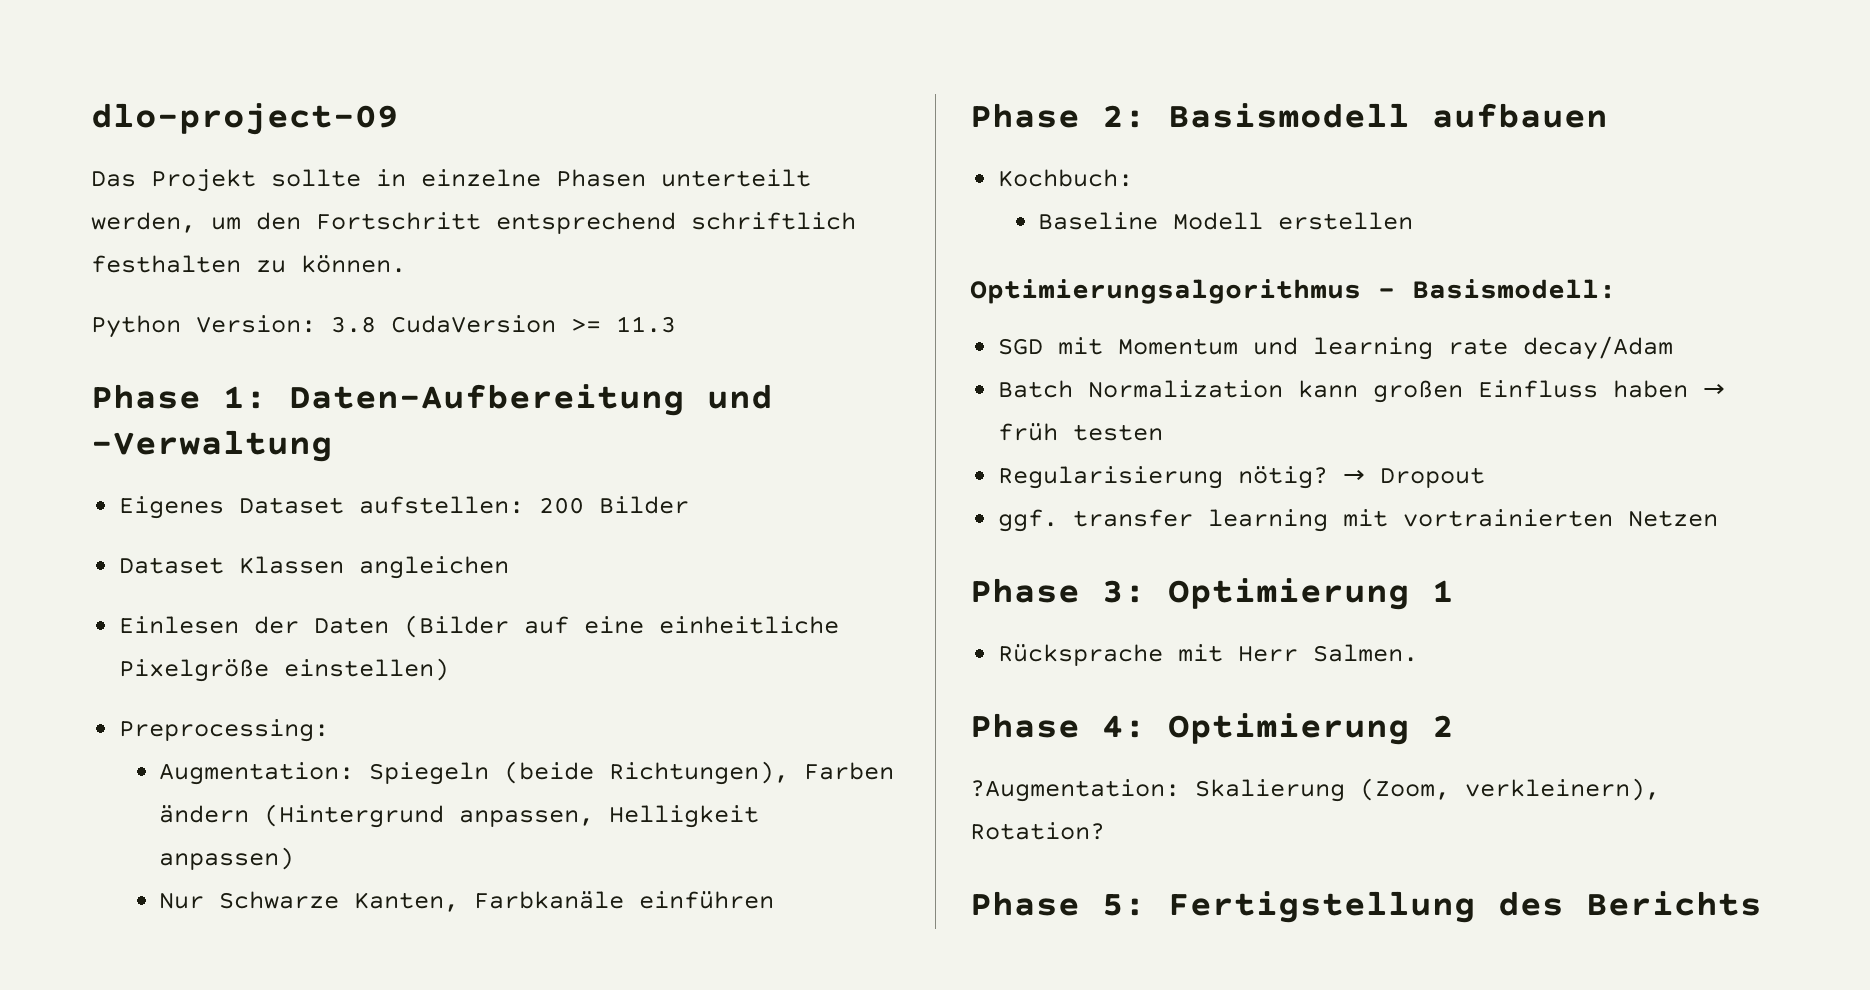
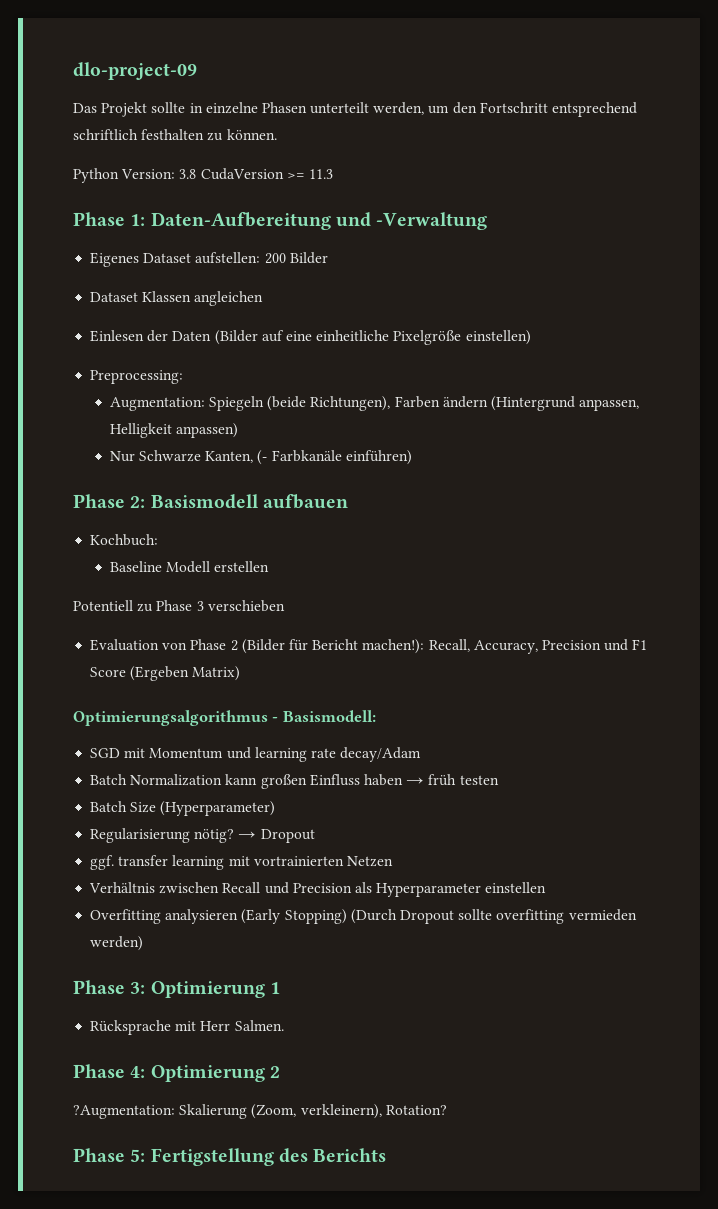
- Nur Schwarze Kanten, Farbkanäle einführen
+ Nur Schwarze Kanten, (- Farbkanäle einführen)
+ Potentiell zu Phase 3 verschieben
+ Evaluation von Phase 2 (Bilder für Bericht machen!): Recall, Accuracy, Precision und F1 Score (Ergeben Matrix)
+ Batch Size (Hyperparameter)
+ Verhältnis zwischen Recall und Precision als Hyperparameter einstellen
+ Overfitting analysieren (Early Stopping) (Durch Dropout sollte overfitting vermieden werden)

